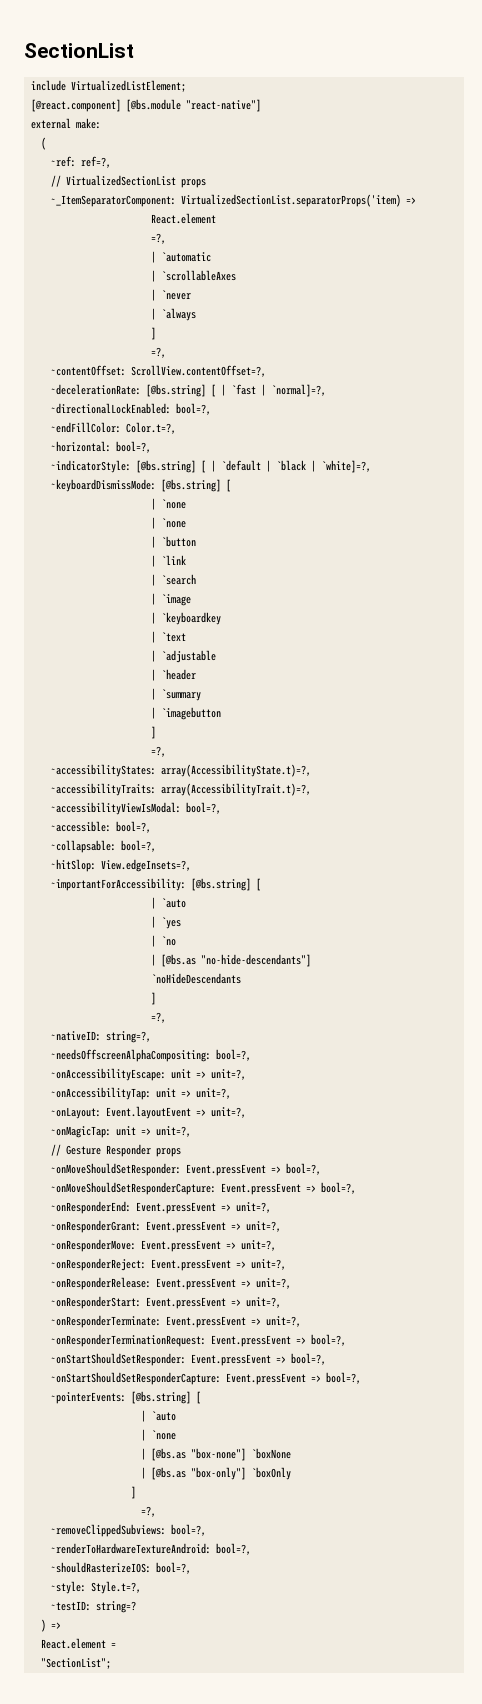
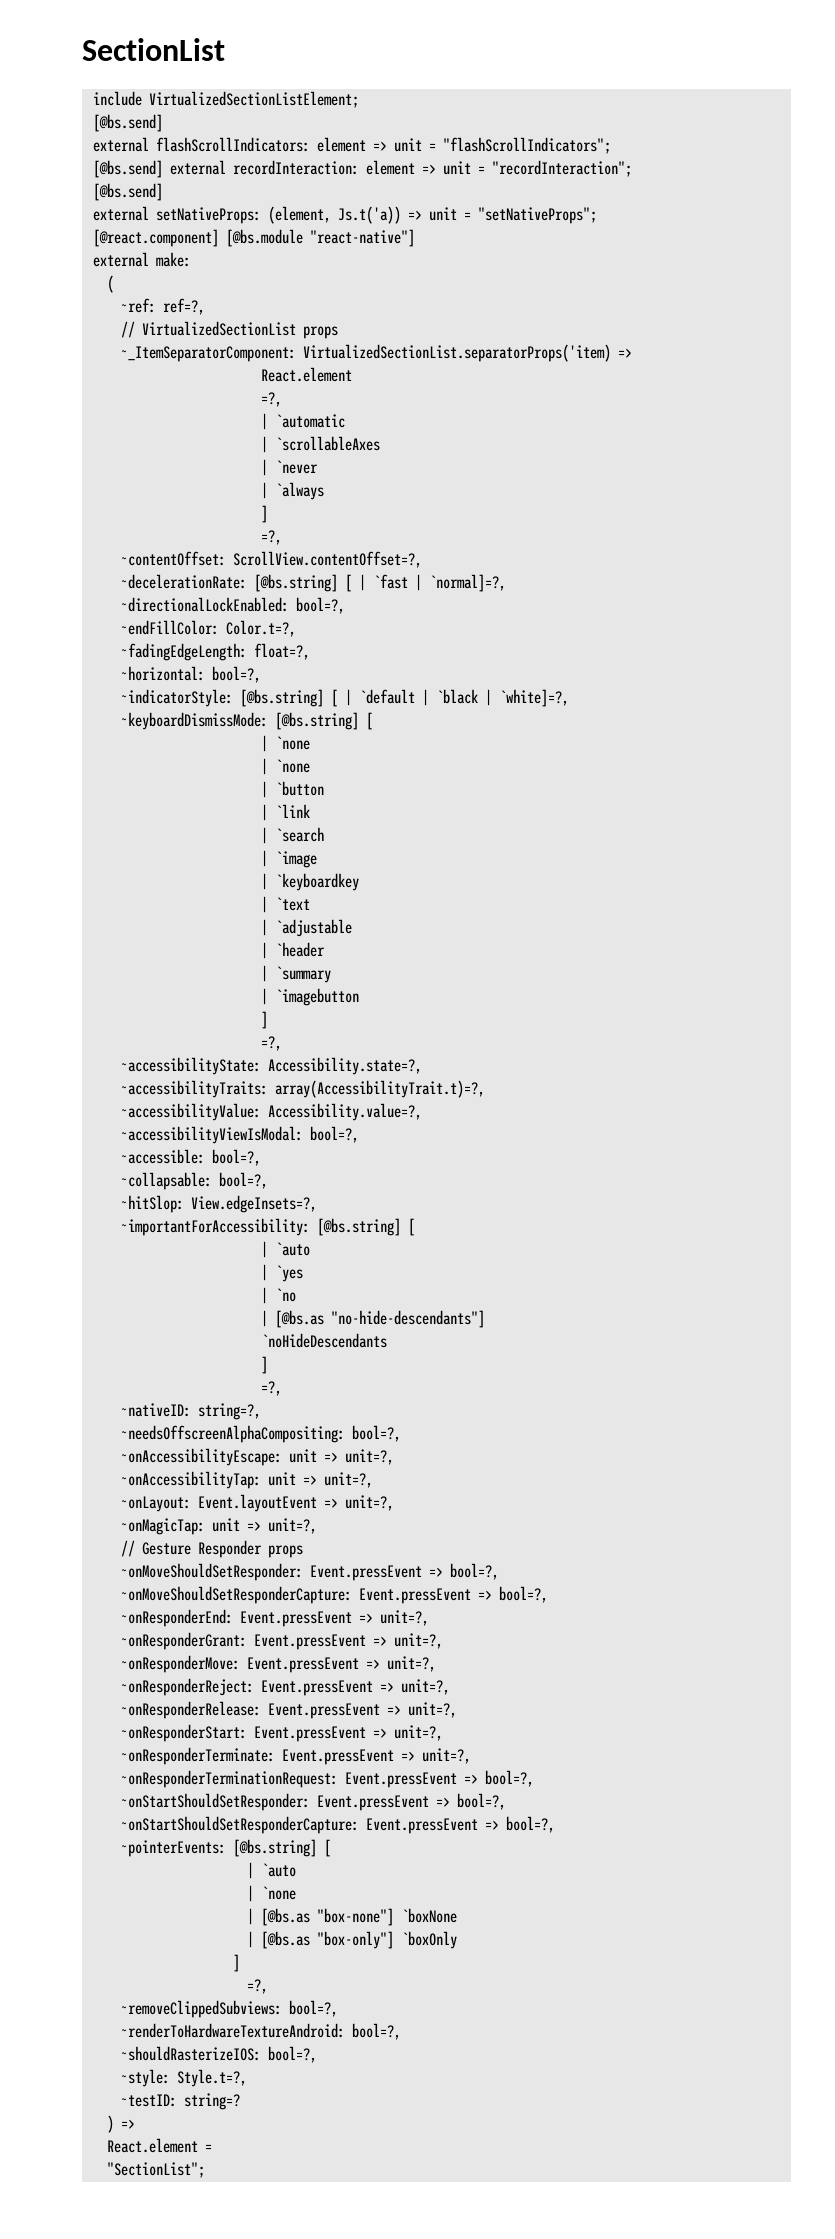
- include VirtualizedListElement;
+ include VirtualizedSectionListElement;
+ [@bs.send]
+ external flashScrollIndicators: element => unit = "flashScrollIndicators";
+ [@bs.send] external recordInteraction: element => unit = "recordInteraction";
+ [@bs.send]
+ external setNativeProps: (element, Js.t('a)) => unit = "setNativeProps";
+ ~fadingEdgeLength: float=?,
- ~accessibilityStates: array(AccessibilityState.t)=?,
+ ~accessibilityState: Accessibility.state=?,
+ ~accessibilityValue: Accessibility.value=?,

